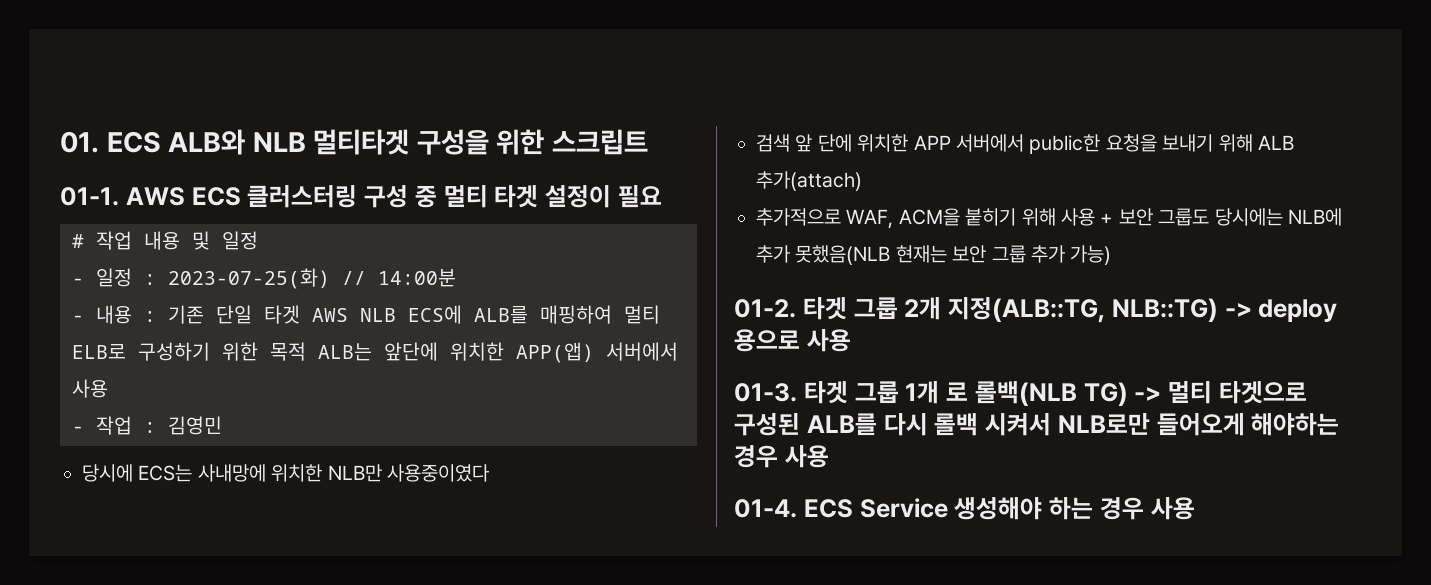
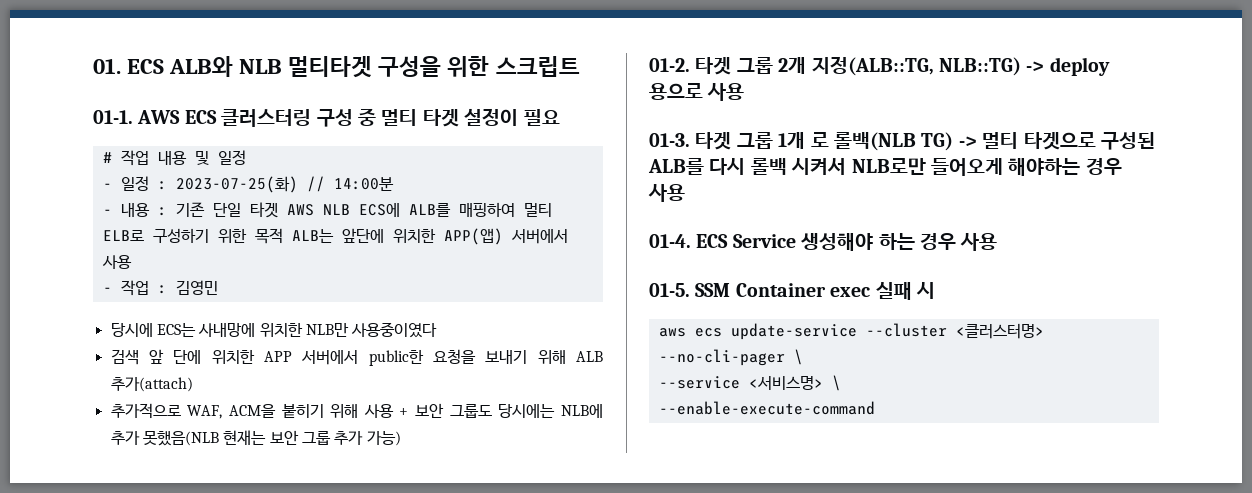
+ 01-5. SSM Container exec 실패 시
+ aws ecs update-service --cluster <클러스터명> --no-cli-pager \
+ --service <서비스명> \
+ --enable-execute-command

